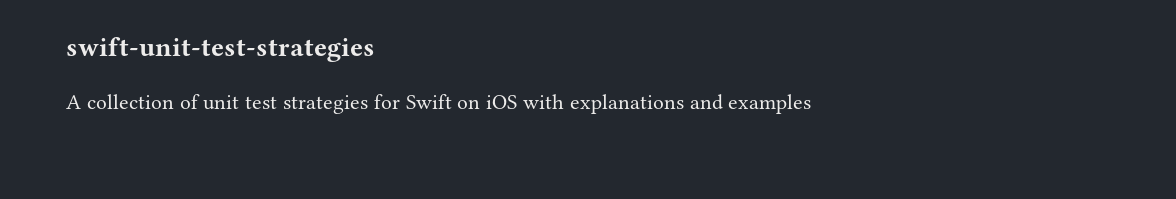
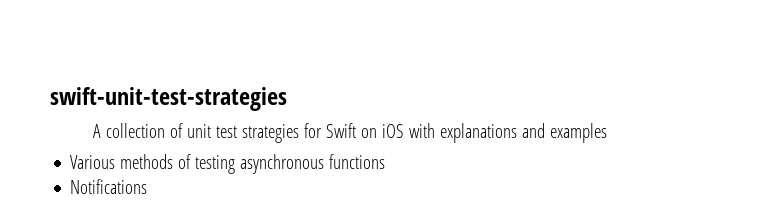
+ Various methods of testing asynchronous functions
+ Notifications

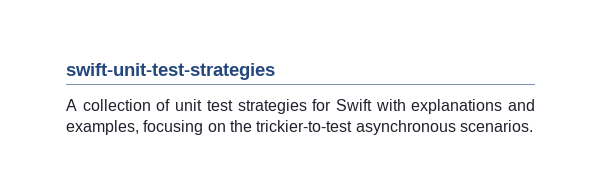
- A collection of unit test strategies for Swift on iOS with explanations and examples
- Various methods of testing asynchronous functions
- Notifications
+ A collection of unit test strategies for Swift with explanations and examples, focusing on the trickier-to-test asynchronous scenarios.

